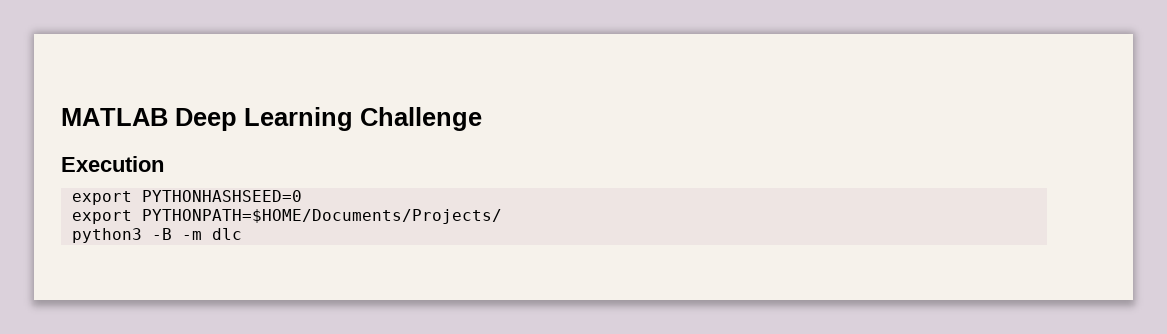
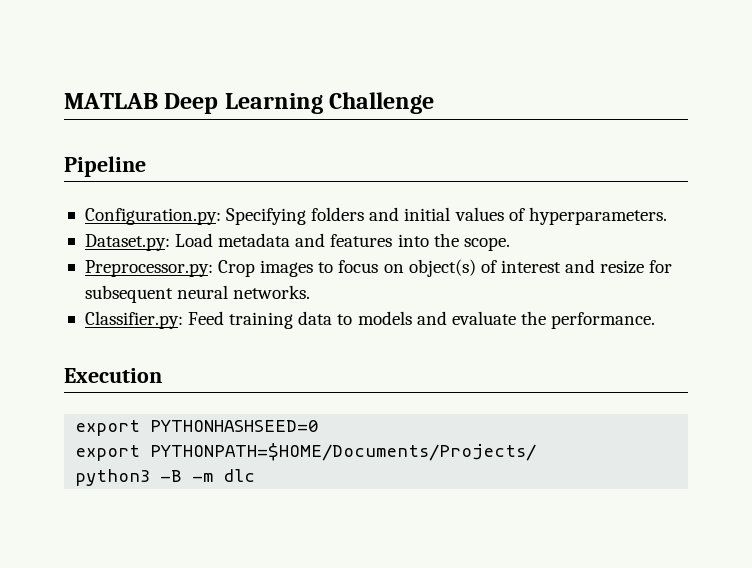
+ Pipeline
+ Configuration.py: Specifying folders and initial values of hyperparameters.
+ Dataset.py: Load metadata and features into the scope.
+ Preprocessor.py: Crop images to focus on object(s) of interest and resize for subsequent neural networks.
+ Classifier.py: Feed training data to models and evaluate the performance.

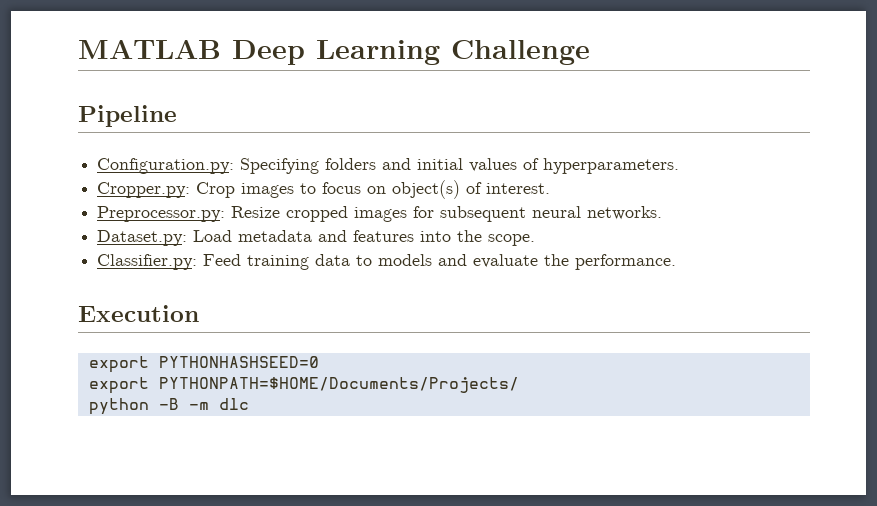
+ Cropper.py: Crop images to focus on object(s) of interest.
+ Preprocessor.py: Resize cropped images for subsequent neural networks.
- Preprocessor.py: Crop images to focus on object(s) of interest and resize for subsequent neural networks.
- python3 -B -m dlc
+ python -B -m dlc

